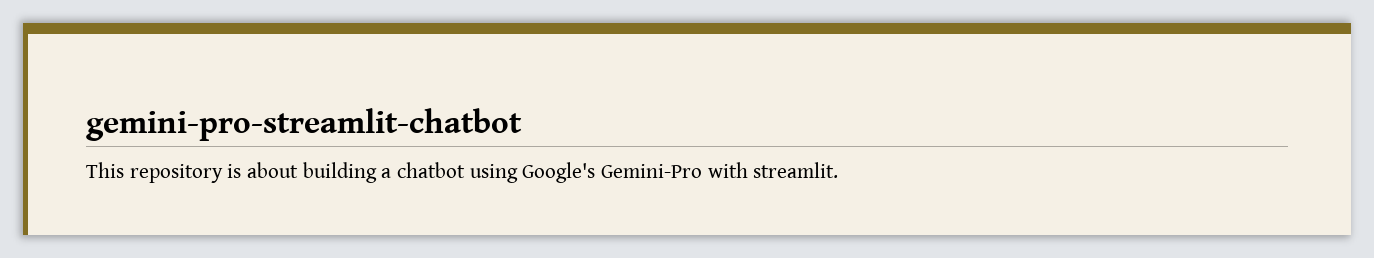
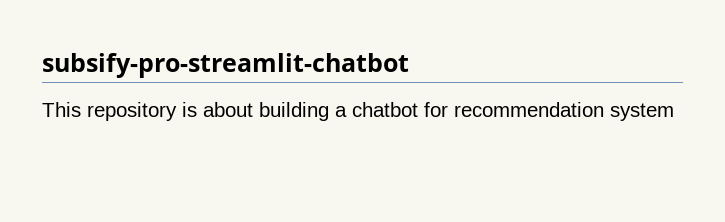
- gemini-pro-streamlit-chatbot
+ subsify-pro-streamlit-chatbot
- This repository is about building a chatbot using Google's Gemini-Pro with streamlit.
+ This repository is about building a chatbot for recommendation system

